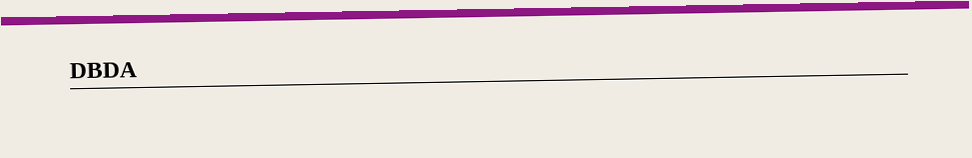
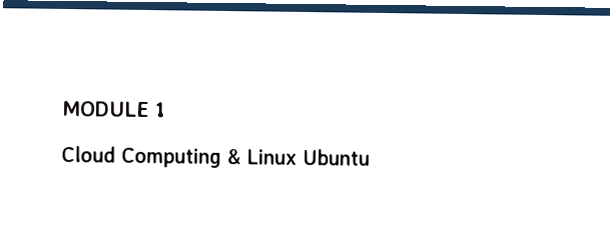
- DBDA
+ MODULE 1
+ Cloud Computing & Linux Ubuntu

